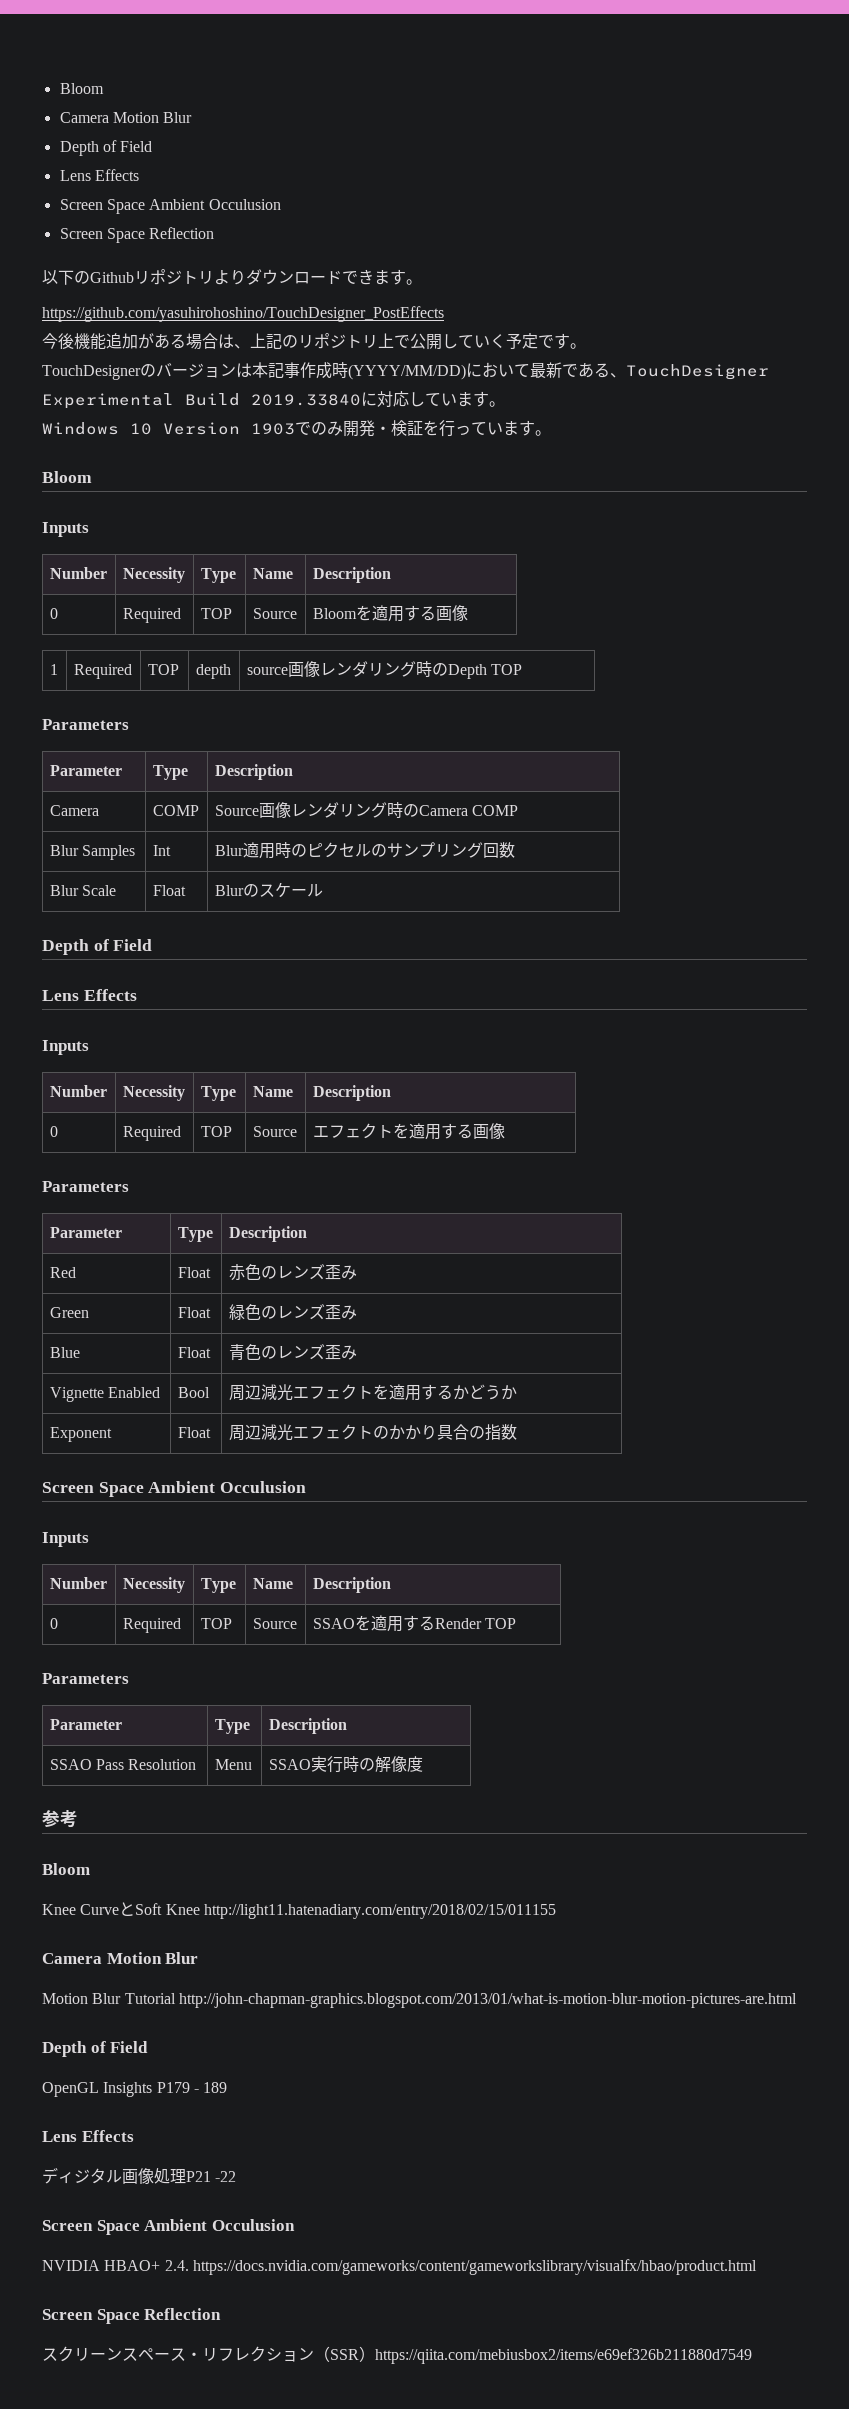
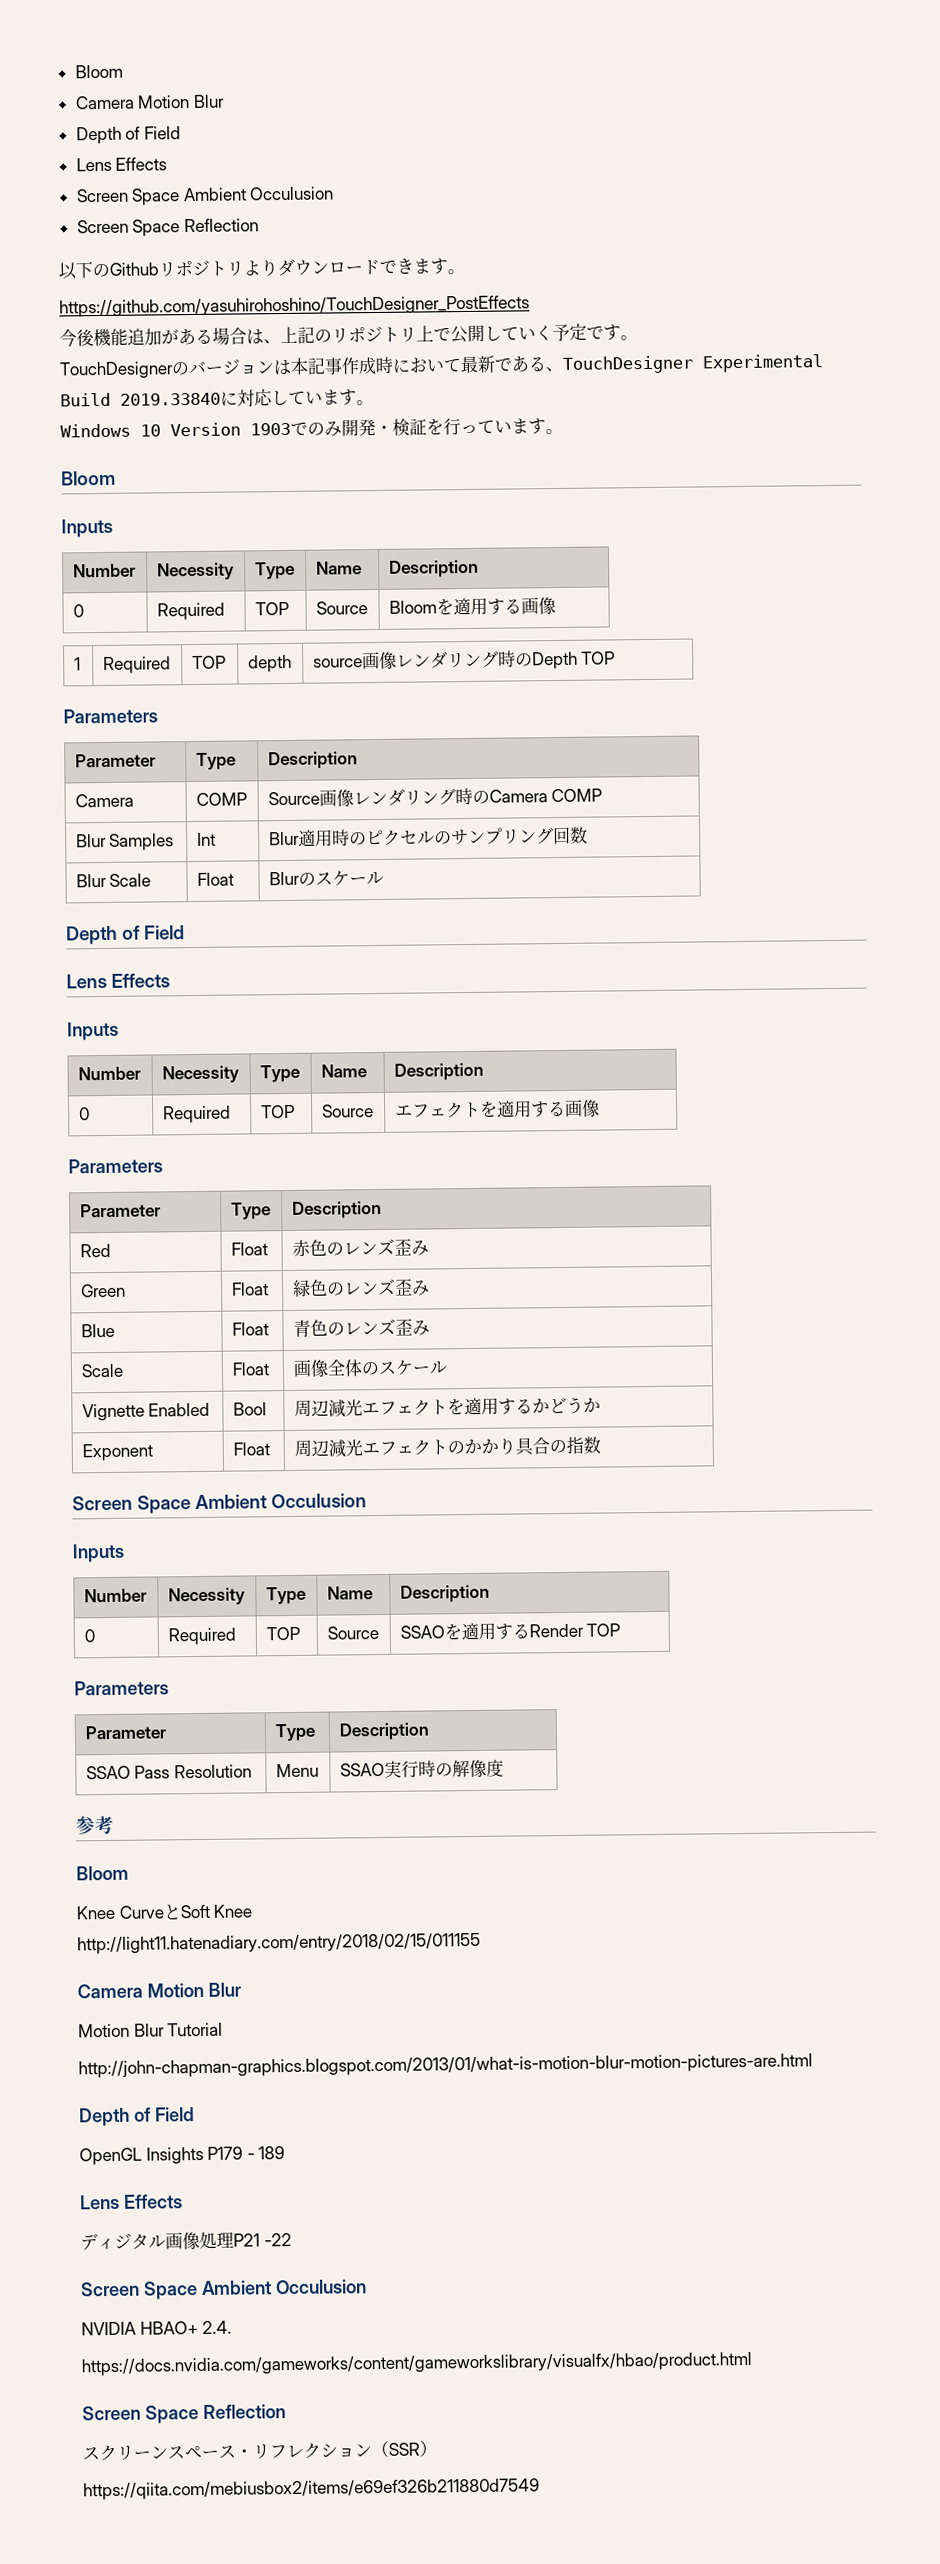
- TouchDesignerのバージョンは本記事作成時(YYYY/MM/DD)において最新である、TouchDesigner Experimental Build 2019.33840に対応しています。
+ TouchDesignerのバージョンは本記事作成時において最新である、TouchDesigner Experimental Build 2019.33840に対応しています。
+ Scale | Float | 画像全体のスケール
- Knee CurveとSoft Knee http://light11.hatenadiary.com/entry/2018/02/15/011155
+ Knee CurveとSoft Knee
+ http://light11.hatenadiary.com/entry/2018/02/15/011155
- Motion Blur Tutorial http://john-chapman-graphics.blogspot.com/2013/01/what-is-motion-blur-motion-pictures-are.html
+ Motion Blur Tutorial
+ http://john-chapman-graphics.blogspot.com/2013/01/what-is-motion-blur-motion-pictures-are.html
- NVIDIA HBAO+ 2.4. https://docs.nvidia.com/gameworks/content/gameworkslibrary/visualfx/hbao/product.html
+ NVIDIA HBAO+ 2.4.
+ https://docs.nvidia.com/gameworks/content/gameworkslibrary/visualfx/hbao/product.html
- スクリーンスペース・リフレクション（SSR）https://qiita.com/mebiusbox2/items/e69ef326b211880d7549
+ スクリーンスペース・リフレクション（SSR）
+ https://qiita.com/mebiusbox2/items/e69ef326b211880d7549

